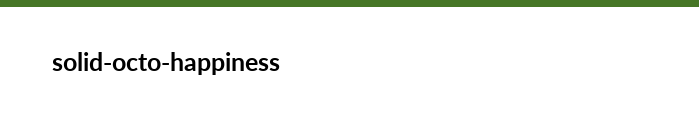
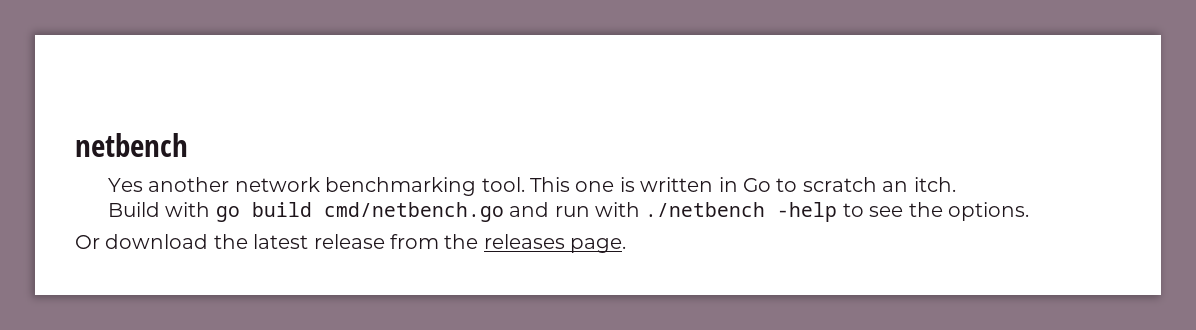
- solid-octo-happiness
+ netbench
+ Yes another network benchmarking tool. This one is written in Go to scratch an itch.
+ Build with go build cmd/netbench.go and run with ./netbench -help to see the options.
+ Or download the latest release from the releases page.

